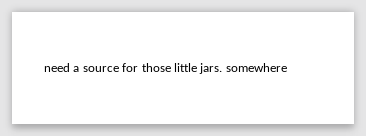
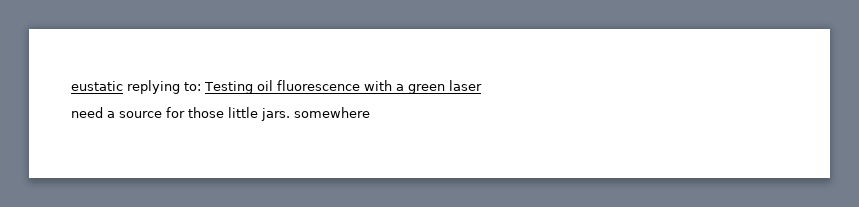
+ eustatic replying to: Testing oil fluorescence with a green laser

